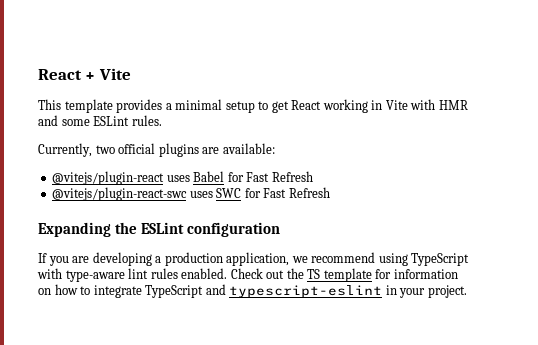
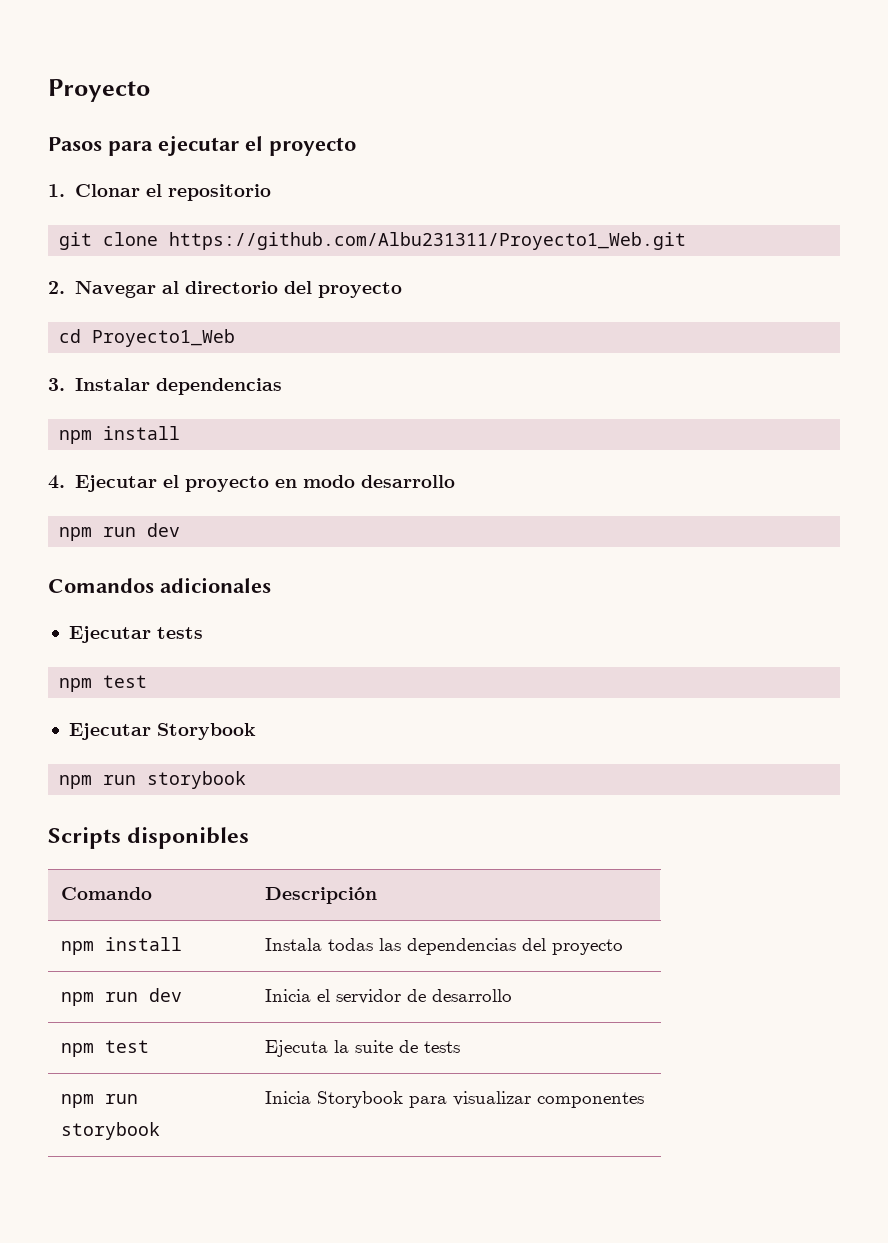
- React + Vite
- This template provides a minimal setup to get React working in Vite with HMR and some ESLint rules.
- Currently, two official plugins are available:
- @vitejs/plugin-react uses Babel for Fast Refresh
- @vitejs/plugin-react-swc uses SWC for Fast Refresh
- Expanding the ESLint configuration
- If you are developing a production application, we recommend using TypeScript with type-aware lint rules enabled. Check out the TS template for information on how to integrate TypeScript and typescript-eslint in your project.
+ Proyecto
+ Pasos para ejecutar el proyecto
+ 1. Clonar el repositorio
+ git clone https://github.com/Albu231311/Proyecto1_Web.git
+ 2. Navegar al directorio del proyecto
+ cd Proyecto1_Web
+ 3. Instalar dependencias
+ npm install
+ 4. Ejecutar el proyecto en modo desarrollo
+ npm run dev
+ Comandos adicionales
+ Ejecutar tests
+ npm test
+ Ejecutar Storybook
+ npm run storybook
+ Scripts disponibles
+ Comando | Descripción
+ npm install | Instala todas las dependencias del proyecto
+ npm run dev | Inicia el servidor de desarrollo
+ npm test | Ejecuta la suite de tests
+ npm run storybook | Inicia Storybook para visualizar componentes

